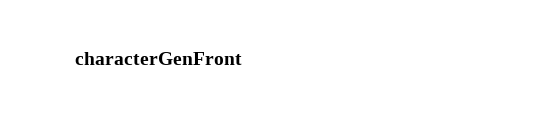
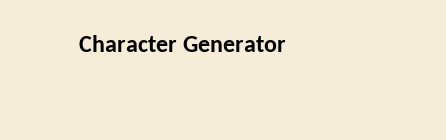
- characterGenFront
+ Character Generator

